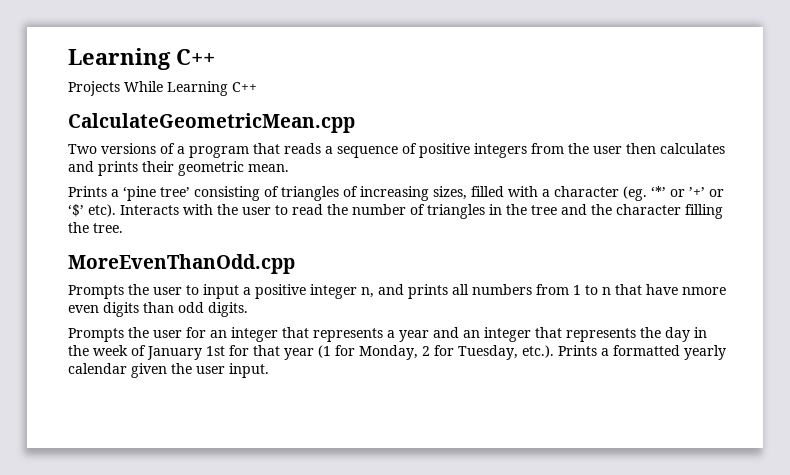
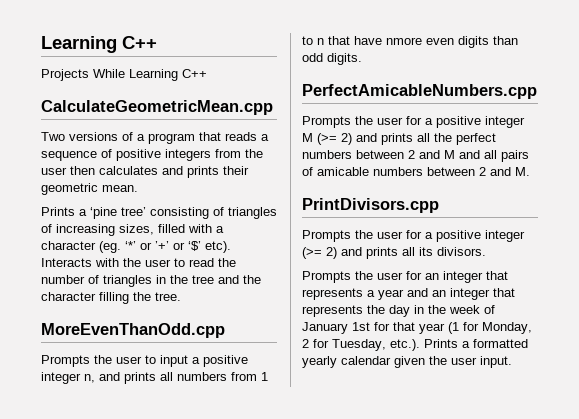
+ PerfectAmicableNumbers.cpp
+ Prompts the user for a positive integer M (>= 2) and prints all the perfect numbers between 2 and M and all pairs of amicable numbers between 2 and M.
+ PrintDivisors.cpp
+ Prompts the user for a positive integer (>= 2) and prints all its divisors.

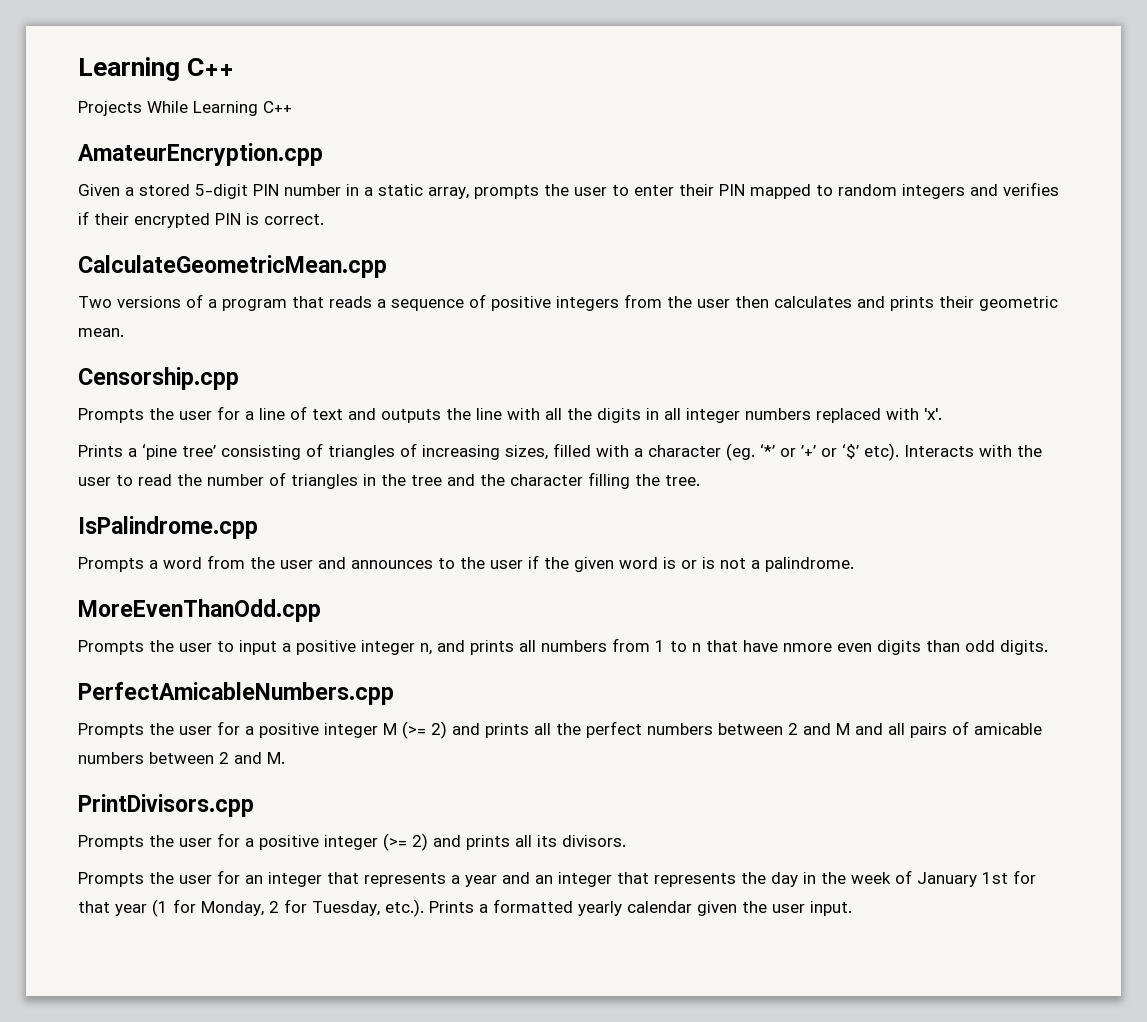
+ AmateurEncryption.cpp
+ Given a stored 5-digit PIN number in a static array, prompts the user to enter their PIN mapped to random integers and verifies if their encrypted PIN is correct.
+ Censorship.cpp
+ Prompts the user for a line of text and outputs the line with all the digits in all integer numbers replaced with 'x'.
+ IsPalindrome.cpp
+ Prompts a word from the user and announces to the user if the given word is or is not a palindrome.

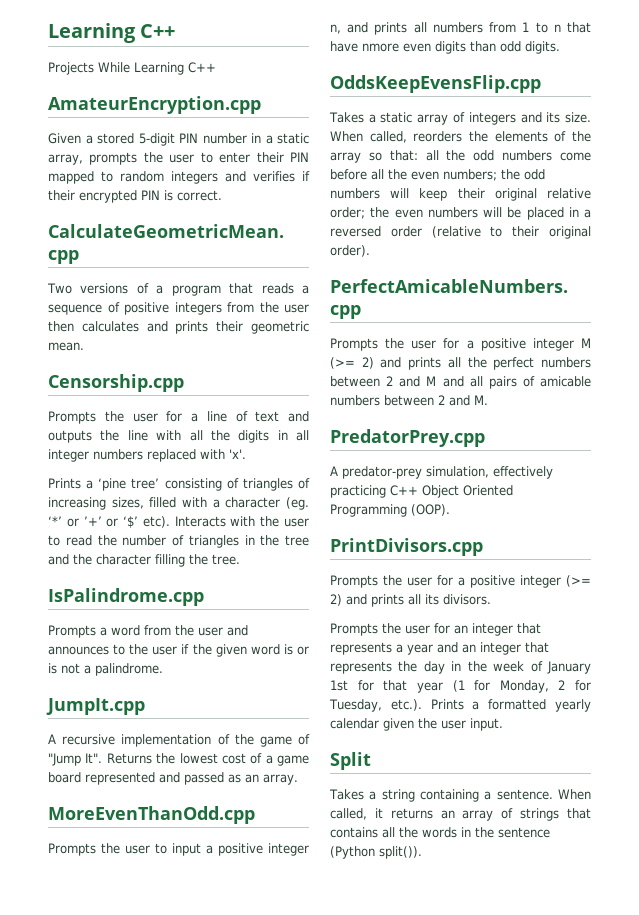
+ JumpIt.cpp
+ A recursive implementation of the game of "Jump It". Returns the lowest cost of a game board represented and passed as an array.
+ OddsKeepEvensFlip.cpp
+ Takes a static array of integers and its size. When called, reorders the elements of the array so that: all the odd numbers come before all the even numbers; the odd numbers will keep their original relative order; the even numbers will be placed in a reversed order (relative to their original order).
+ PredatorPrey.cpp
+ A predator-prey simulation, effectively practicing C++ Object Oriented Programming (OOP).
+ Split
+ Takes a string containing a sentence. When called, it returns an array of strings that contains all the words in the sentence (Python split()).

